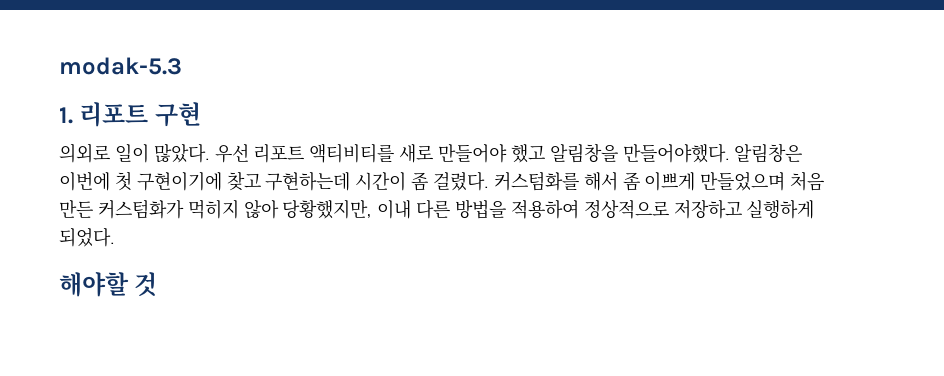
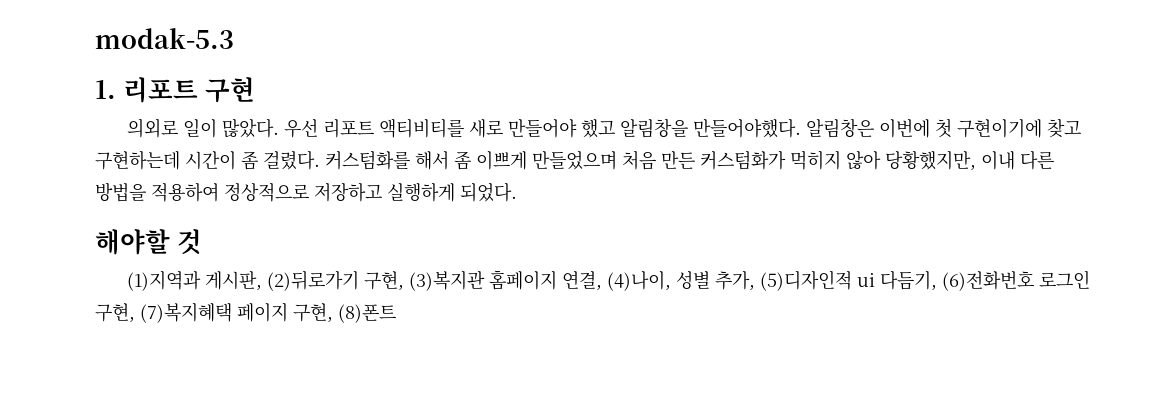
+ (1)지역과 게시판, (2)뒤로가기 구현, (3)복지관 홈페이지 연결, (4)나이, 성별 추가, (5)디자인적 ui 다듬기, (6)전화번호 로그인 구현, (7)복지혜택 페이지 구현, (8)폰트

